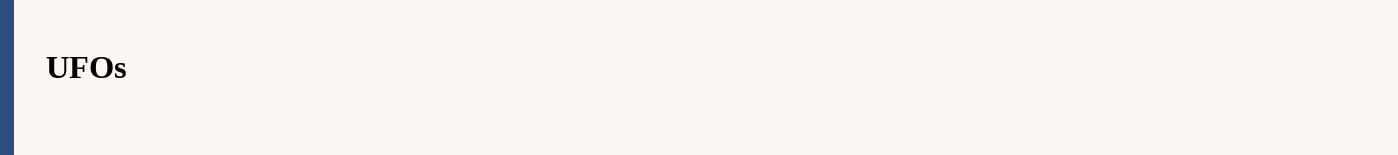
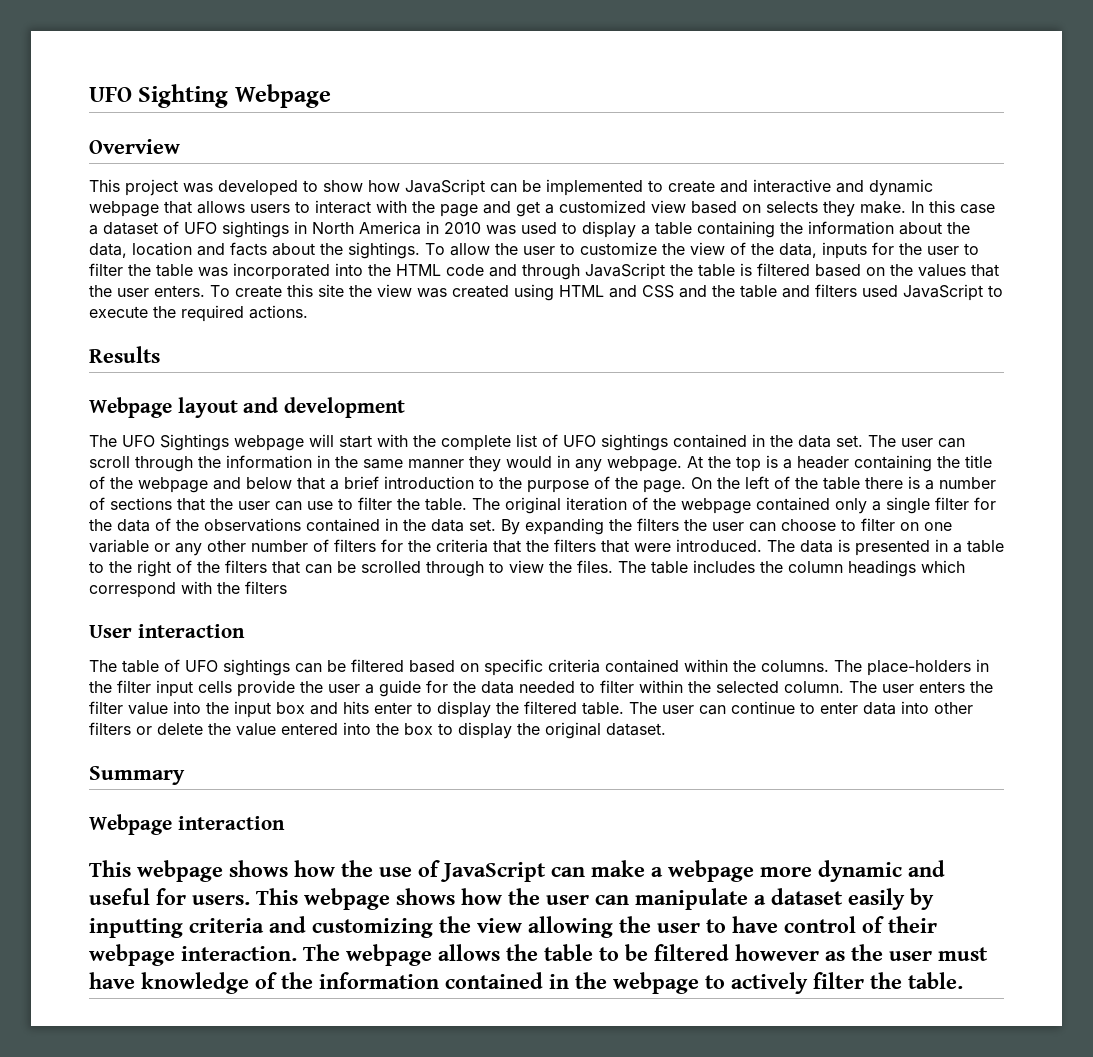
- UFOs
+ UFO Sighting Webpage
+ Overview
+ This project was developed to show how JavaScript can be implemented to create and interactive and dynamic webpage that allows users to interact with the page and get a customized view based on selects they make. In this case a dataset of UFO sightings in North America in 2010 was used to display a table containing the information about the data, location and facts about the sightings. To allow the user to customize the view of the data, inputs for the user to filter the table was incorporated into the HTML code and through JavaScript the table is filtered based on the values that the user enters. To create this site the view was created using HTML and CSS and the table and filters used JavaScript to execute the required actions.
+ Results
+ Webpage layout and development
+ The UFO Sightings webpage will start with the complete list of UFO sightings contained in the data set. The user can scroll through the information in the same manner they would in any webpage. At the top is a header containing the title of the webpage and below that a brief introduction to the purpose of the page. On the left of the table there is a number of sections that the user can use to filter the table. The original iteration of the webpage contained only a single filter for the data of the observations contained in the data set. By expanding the filters the user can choose to filter on one variable or any other number of filters for the criteria that the filters that were introduced. The data is presented in a table to the right of the filters that can be scrolled through to view the files. The table includes the column headings which correspond with the filters
+ User interaction
+ The table of UFO sightings can be filtered based on specific criteria contained within the columns. The place-holders in the filter input cells provide the user a guide for the data needed to filter within the selected column. The user enters the filter value into the input box and hits enter to display the filtered table. The user can continue to enter data into other filters or delete the value entered into the box to display the original dataset.
+ Summary
+ Webpage interaction
+ This webpage shows how the use of JavaScript can make a webpage more dynamic and useful for users. This webpage shows how the user can manipulate a dataset easily by inputting criteria and customizing the view allowing the user to have control of their webpage interaction. The webpage allows the table to be filtered however as the user must have knowledge of the information contained in the webpage to actively filter the table.

